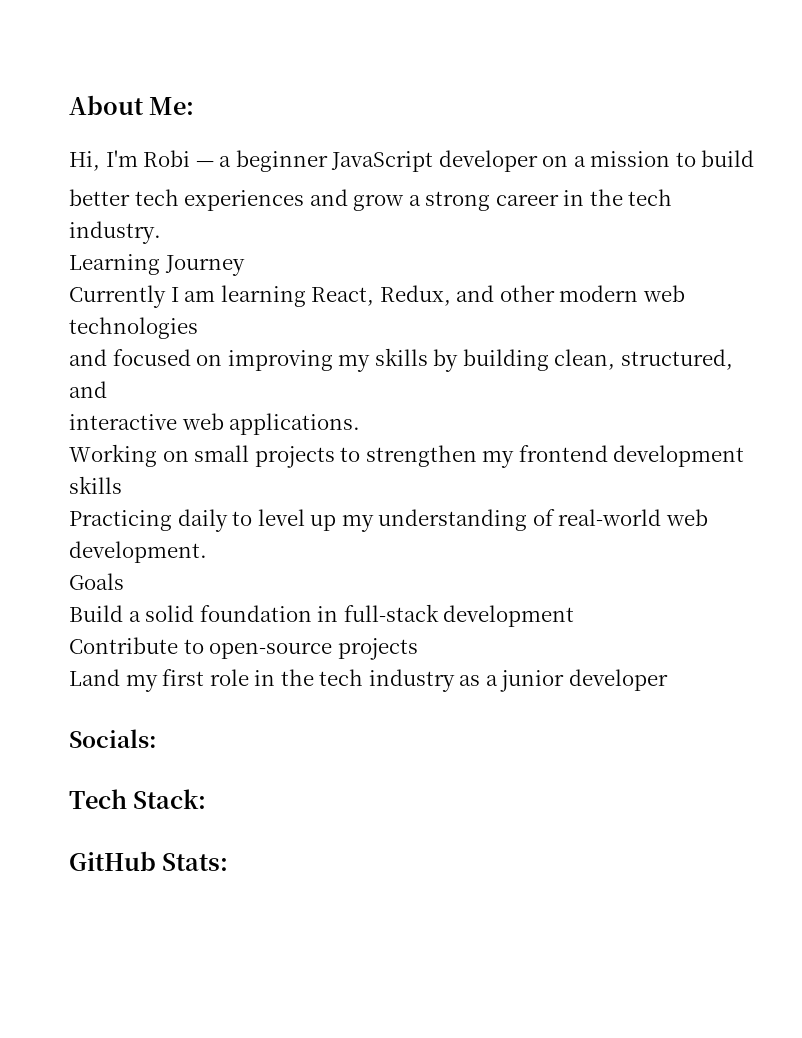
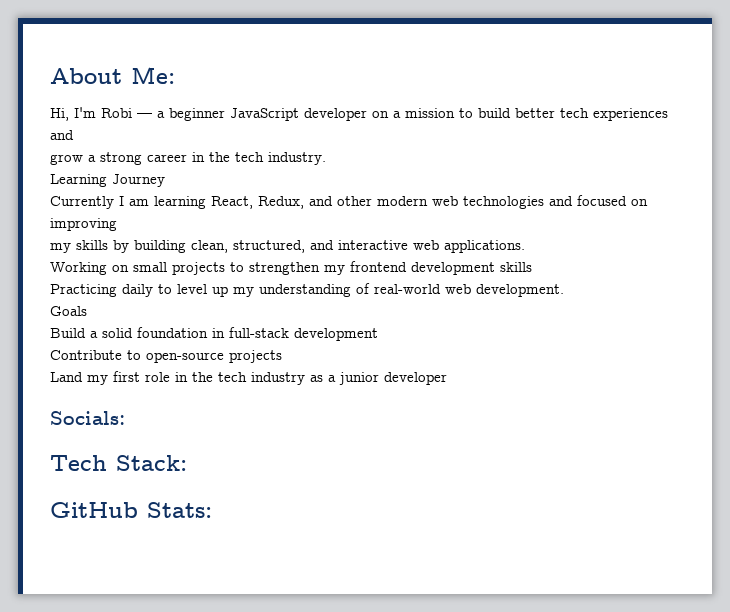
- Hi, I'm Robi — a beginner JavaScript developer on a mission to build
- better tech experiences and grow a strong career in the tech industry.
+ Hi, I'm Robi — a beginner JavaScript developer on a mission to build better tech experiences and
+ grow a strong career in the tech industry.
- Currently I am learning React, Redux, and other modern web technologies
- and focused on improving my skills by building clean, structured, and
- interactive web applications.
+ Currently I am learning React, Redux, and other modern web technologies and focused on improving
+ my skills by building clean, structured, and interactive web applications.

